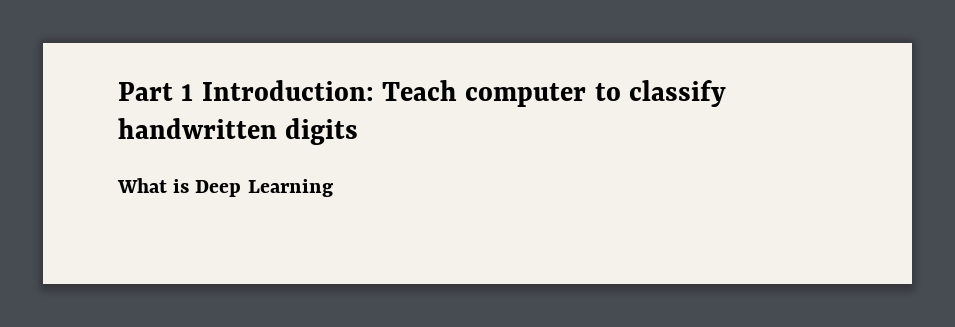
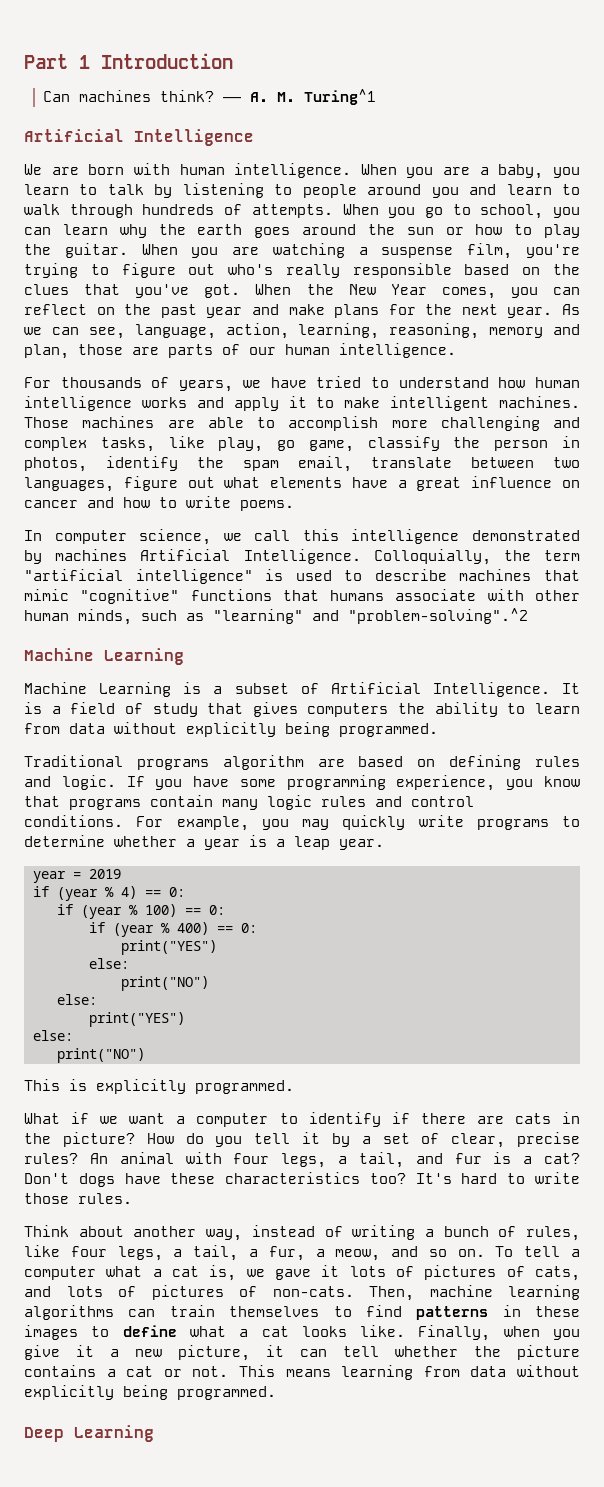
- Part 1 Introduction: Teach computer to classify handwritten digits
- What is Deep Learning
+ Part 1 Introduction
+ Can machines think? —— A. M. Turing^1
+ Artificial Intelligence
+ We are born with human intelligence. When you are a baby, you learn to talk by listening to people around you and learn to walk through hundreds of attempts. When you go to school, you can learn why the earth goes around the sun or how to play the guitar. When you are watching a suspense film, you're trying to figure out who's really responsible based on the clues that you've got. When the New Year comes, you can reflect on the past year and make plans for the next year. As we can see, language, action, learning, reasoning, memory and plan, those are parts of our human intelligence.
+ For thousands of years, we have tried to understand how human intelligence works and apply it to make intelligent machines. Those machines are able to accomplish more challenging and complex tasks, like play, go game, classify the person in photos, identify the spam email, translate between two languages, figure out what elements have a great influence on cancer and how to write poems.
+ In computer science, we call this intelligence demonstrated by machines Artificial Intelligence. Colloquially, the term "artificial intelligence" is used to describe machines that mimic "cognitive" functions that humans associate with other human minds, such as "learning" and "problem-solving".^2
+ Machine Learning
+ Machine Learning is a subset of Artificial Intelligence. It is a field of study that gives computers the ability to learn from data without explicitly being programmed.
+ Traditional programs algorithm are based on defining rules and logic. If you have some programming experience, you know that programs contain many logic rules and control conditions. For example, you may quickly write programs to determine whether a year is a leap year.
+ year = 2019
+ if (year % 4) == 0:
+ if (year % 100) == 0:
+ if (year % 400) == 0:
+ print("YES")
+ else:
+ print("NO")
+ else:
+ print("YES")
+ else:
+ print("NO")
+ This is explicitly programmed.
+ What if we want a computer to identify if there are cats in the picture? How do you tell it by a set of clear, precise rules? An animal with four legs, a tail, and fur is a cat? Don't dogs have these characteristics too? It's hard to write those rules.
+ Think about another way, instead of writing a bunch of rules, like four legs, a tail, a fur, a meow, and so on. To tell a computer what a cat is, we gave it lots of pictures of cats, and lots of pictures of non-cats. Then, machine learning algorithms can train themselves to find patterns in these images to define what a cat looks like. Finally, when you give it a new picture, it can tell whether the picture contains a cat or not. This means learning from data without explicitly being programmed.
+ Deep Learning

